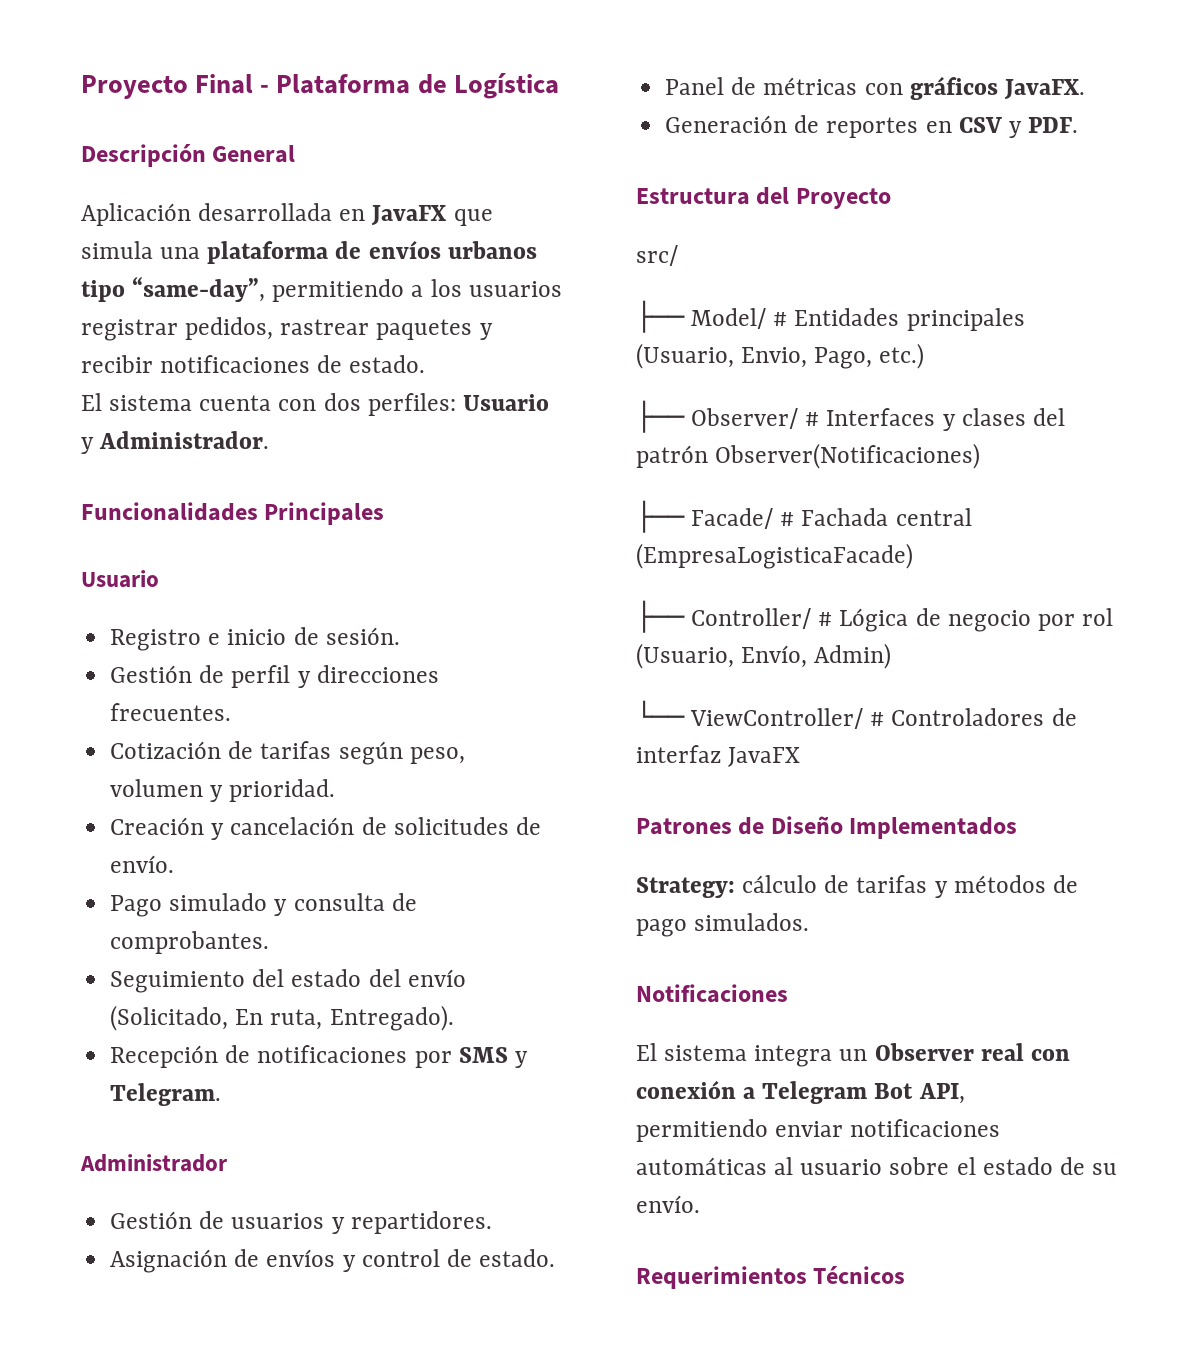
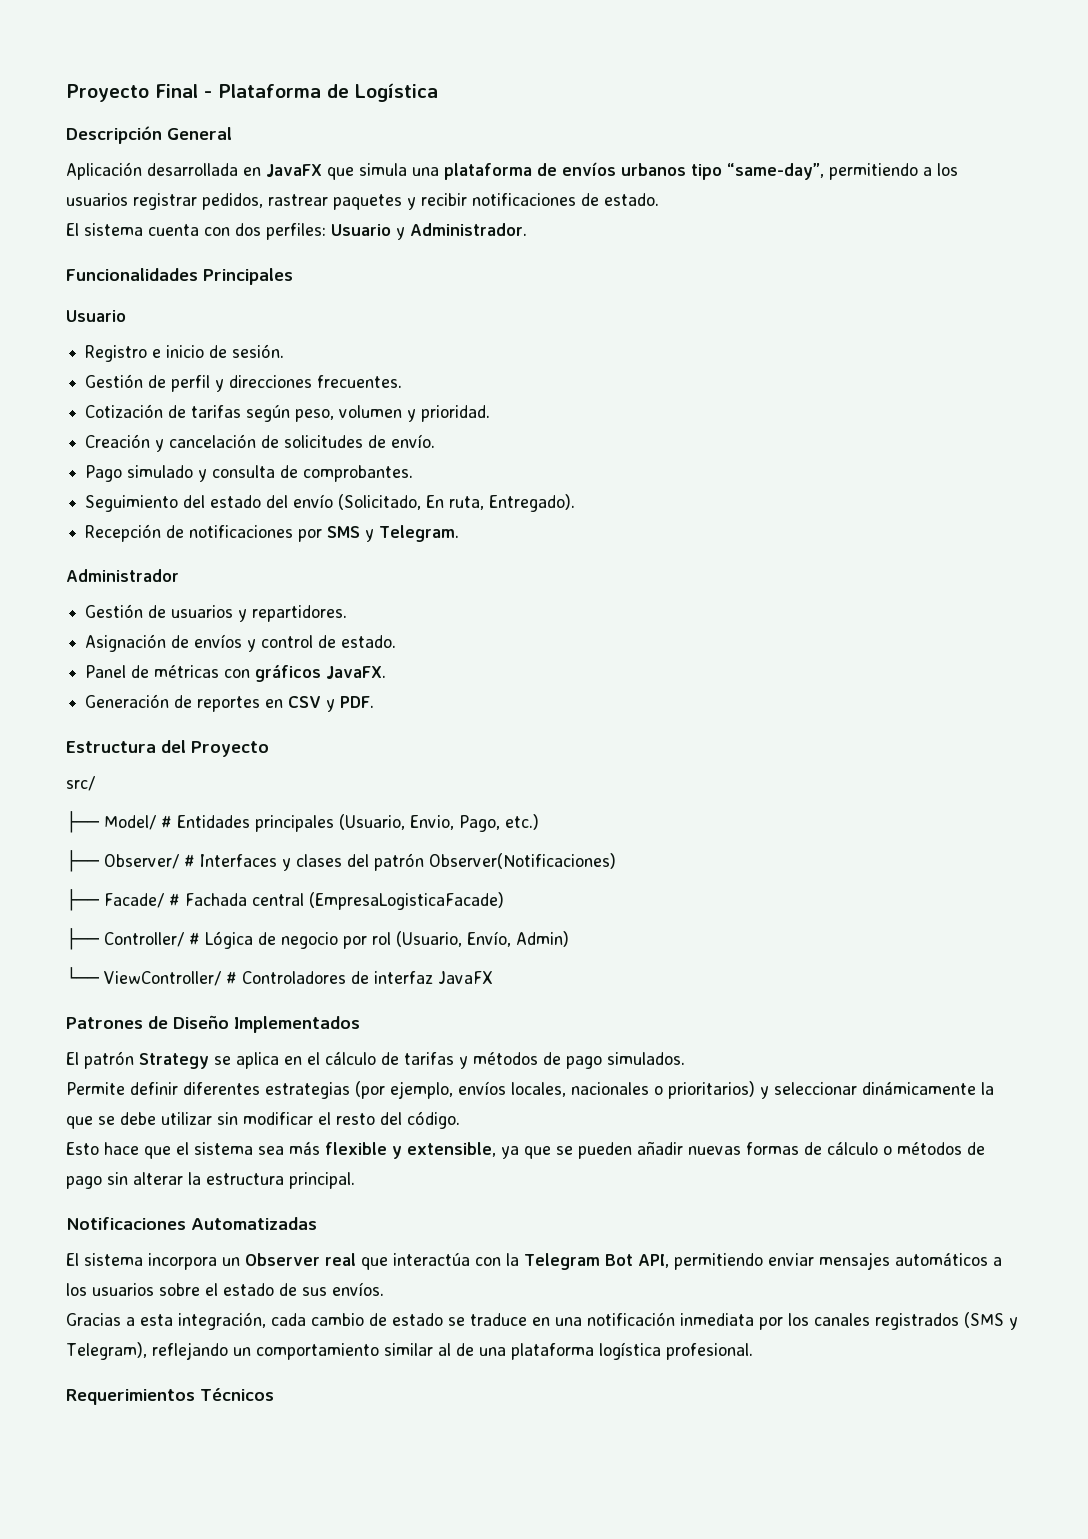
- Strategy: cálculo de tarifas y métodos de pago simulados.
+ El patrón Strategy se aplica en el cálculo de tarifas y métodos de pago simulados.
+ Permite definir diferentes estrategias (por ejemplo, envíos locales, nacionales o prioritarios) y seleccionar dinámicamente la que se debe utilizar sin modificar el resto del código.
+ Esto hace que el sistema sea más flexible y extensible, ya que se pueden añadir nuevas formas de cálculo o métodos de pago sin alterar la estructura principal.
- Notificaciones
- El sistema integra un Observer real con conexión a Telegram Bot API,
- permitiendo enviar notificaciones automáticas al usuario sobre el estado de su envío.
+ Notificaciones Automatizadas
+ El sistema incorpora un Observer real que interactúa con la Telegram Bot API, permitiendo enviar mensajes automáticos a los usuarios sobre el estado de sus envíos.
+ Gracias a esta integración, cada cambio de estado se traduce en una notificación inmediata por los canales registrados (SMS y Telegram), reflejando un comportamiento similar al de una plataforma logística profesional.

